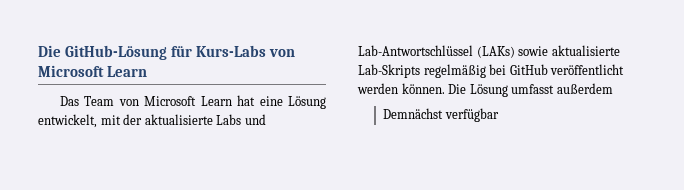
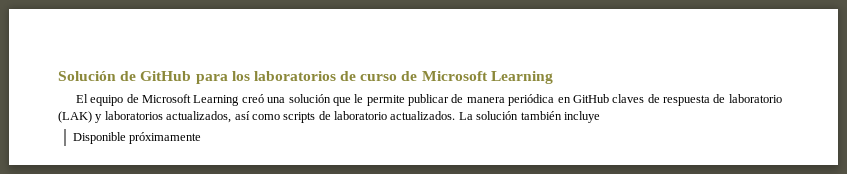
- Die GitHub-Lösung für Kurs-Labs von Microsoft Learn
- Das Team von Microsoft Learn hat eine Lösung entwickelt, mit der aktualisierte Labs und Lab-Antwortschlüssel (LAKs) sowie aktualisierte Lab-Skripts regelmäßig bei GitHub veröffentlicht werden können. Die Lösung umfasst außerdem
- Demnächst verfügbar
+ Solución de GitHub para los laboratorios de curso de Microsoft Learning
+ El equipo de Microsoft Learning creó una solución que le permite publicar de manera periódica en GitHub claves de respuesta de laboratorio (LAK) y laboratorios actualizados, así como scripts de laboratorio actualizados. La solución también incluye
+ Disponible próximamente

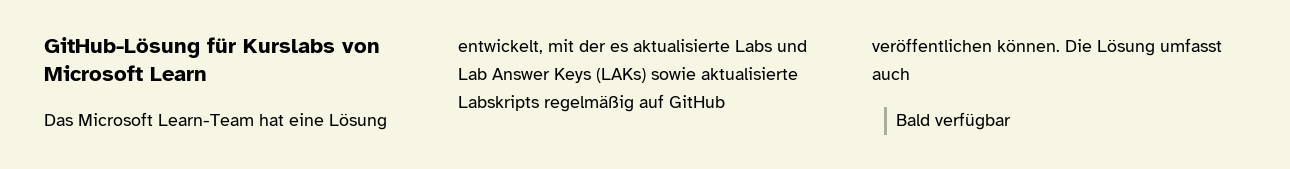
- Solución de GitHub para los laboratorios de curso de Microsoft Learning
- El equipo de Microsoft Learning creó una solución que le permite publicar de manera periódica en GitHub claves de respuesta de laboratorio (LAK) y laboratorios actualizados, así como scripts de laboratorio actualizados. La solución también incluye
- Disponible próximamente
+ GitHub-Lösung für Kurslabs von Microsoft Learn
+ Das Microsoft Learn-Team hat eine Lösung entwickelt, mit der es aktualisierte Labs und Lab Answer Keys (LAKs) sowie aktualisierte Labskripts regelmäßig auf GitHub veröffentlichen können. Die Lösung umfasst auch
+ Bald verfügbar

